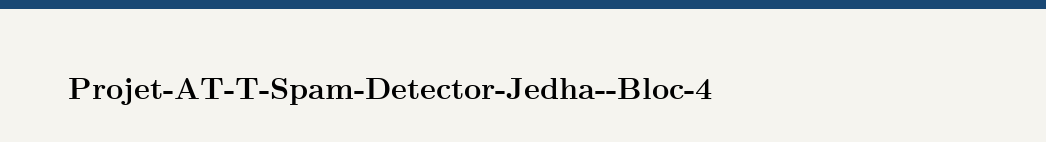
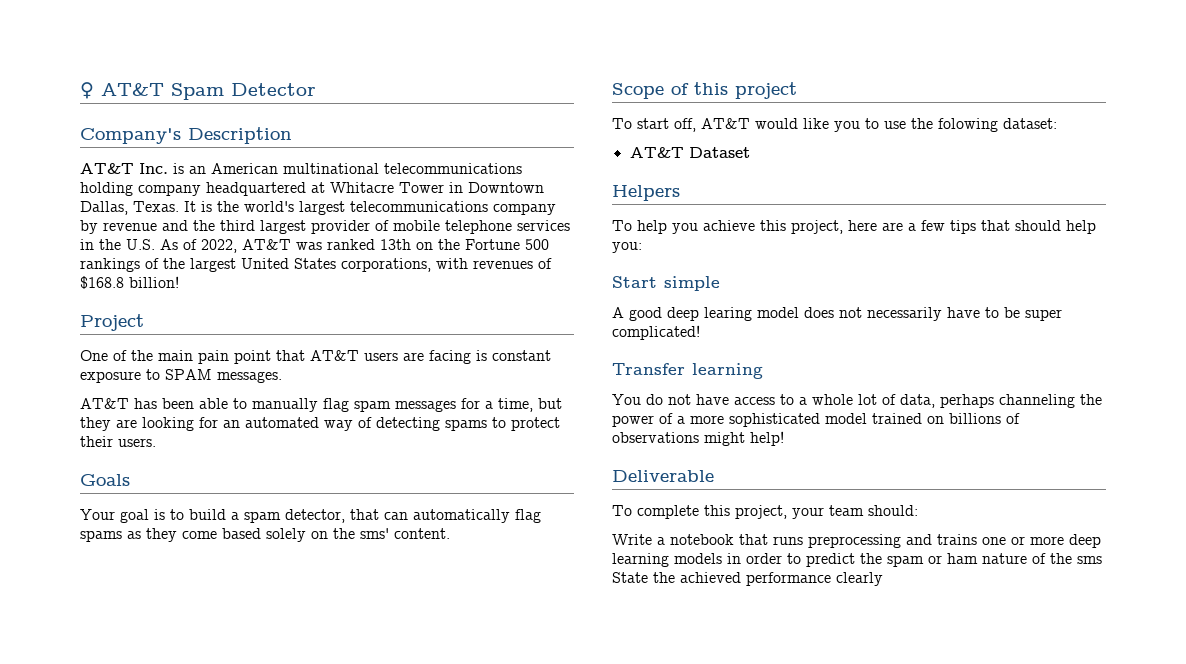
- Projet-AT-T-Spam-Detector-Jedha--Bloc-4
+ ♀ AT&T Spam Detector
+ Company's Description
+ AT&T Inc. is an American multinational telecommunications holding company headquartered at Whitacre Tower in Downtown Dallas, Texas. It is the world's largest telecommunications company by revenue and the third largest provider of mobile telephone services in the U.S. As of 2022, AT&T was ranked 13th on the Fortune 500 rankings of the largest United States corporations, with revenues of $168.8 billion!
+ Project
+ One of the main pain point that AT&T users are facing is constant exposure to SPAM messages.
+ AT&T has been able to manually flag spam messages for a time, but they are looking for an automated way of detecting spams to protect their users.
+ Goals
+ Your goal is to build a spam detector, that can automatically flag spams as they come based solely on the sms' content.
+ Scope of this project
+ To start off, AT&T would like you to use the folowing dataset:
+ AT&T Dataset
+ Helpers
+ To help you achieve this project, here are a few tips that should help you:
+ Start simple
+ A good deep learing model does not necessarily have to be super complicated!
+ Transfer learning
+ You do not have access to a whole lot of data, perhaps channeling the power of a more sophisticated model trained on billions of observations might help!
+ Deliverable
+ To complete this project, your team should:
+ Write a notebook that runs preprocessing and trains one or more deep learning models in order to predict the spam or ham nature of the sms State the achieved performance clearly

